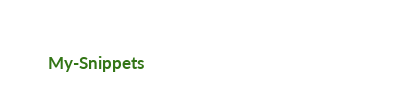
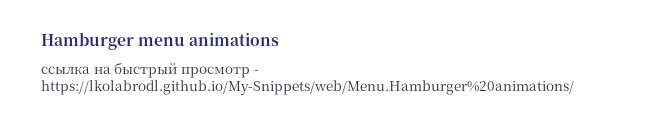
- My-Snippets
+ Hamburger menu animations
+ ссылка на быстрый просмотр - https://lkolabrodl.github.io/My-Snippets/web/Menu.Hamburger%20animations/

